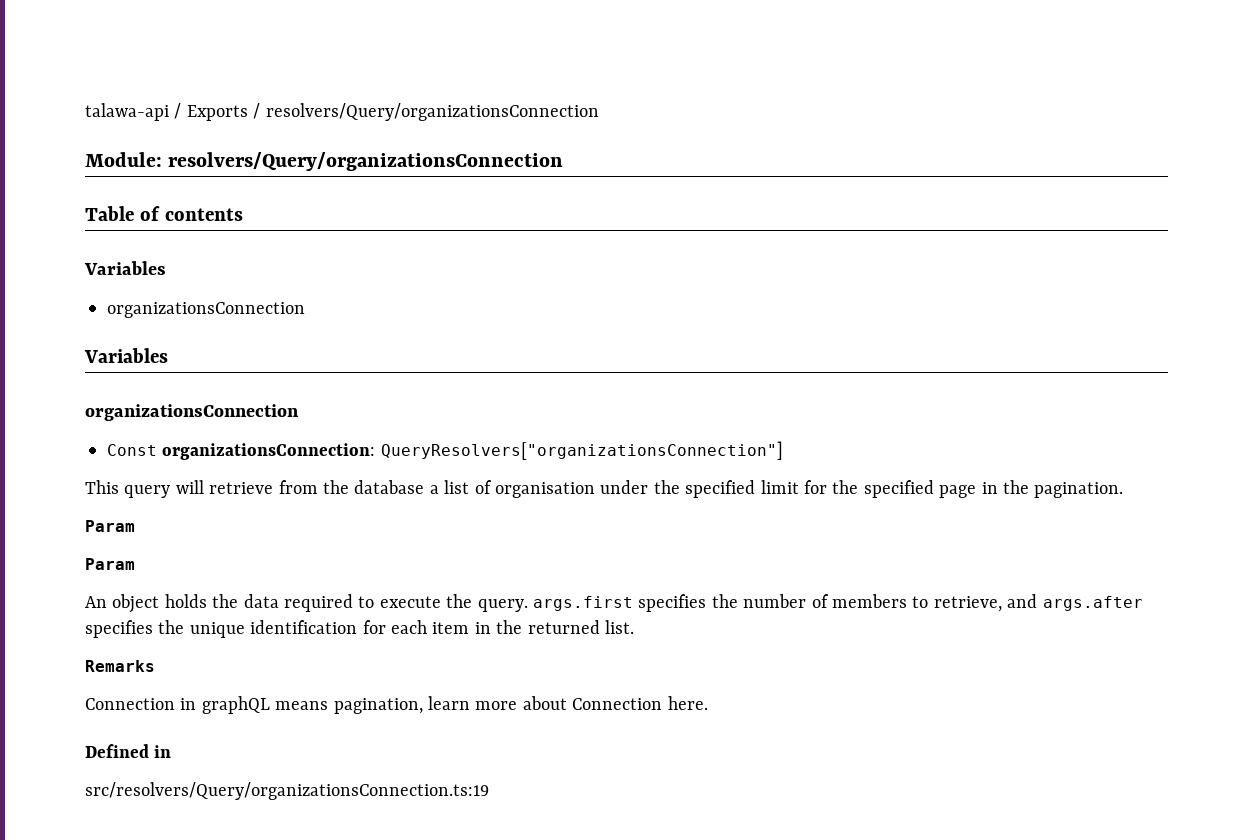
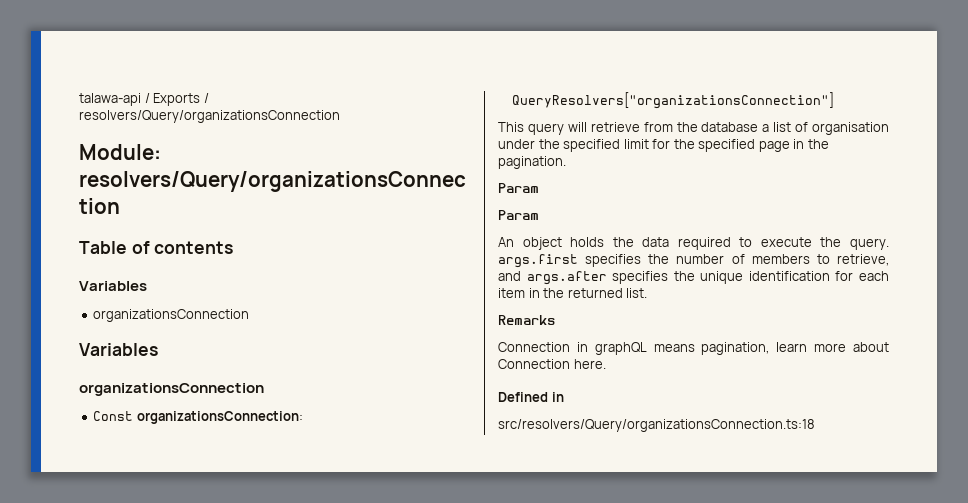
- src/resolvers/Query/organizationsConnection.ts:19
+ src/resolvers/Query/organizationsConnection.ts:18

